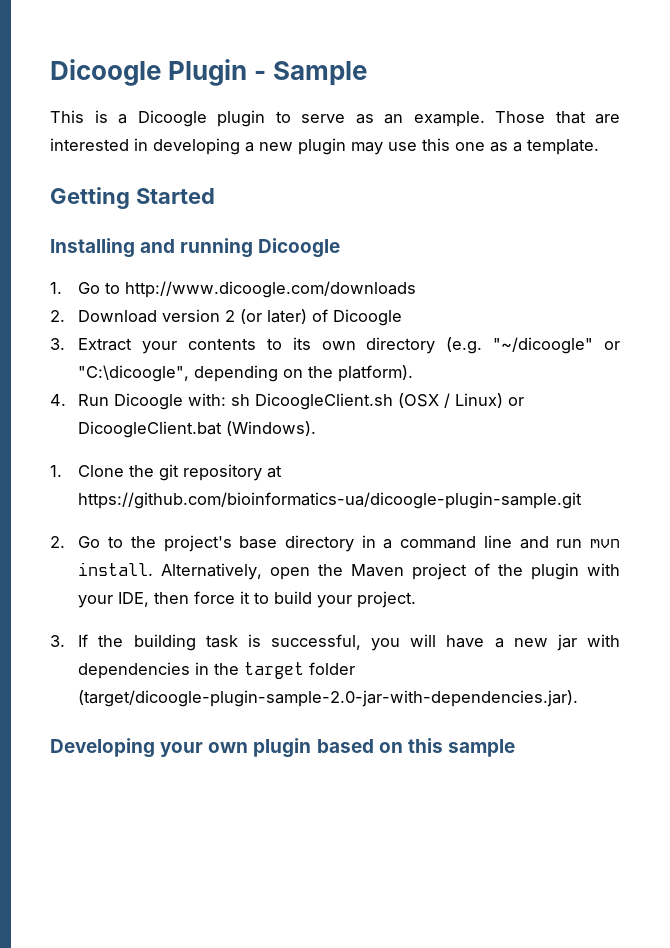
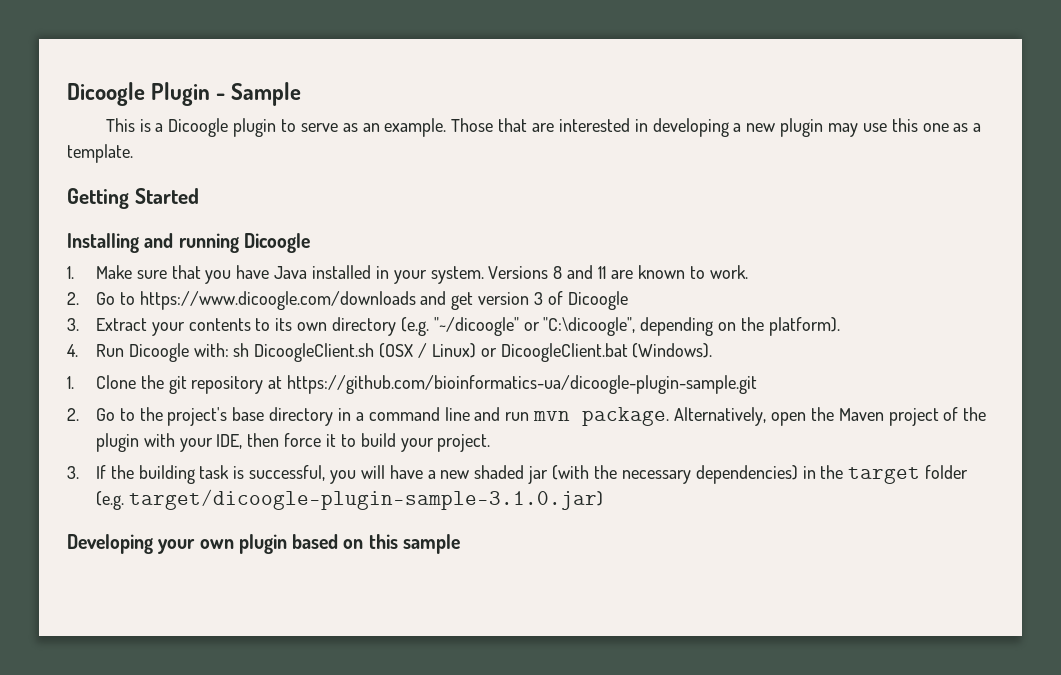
- 1. Go to http://www.dicoogle.com/downloads
- 2. Download version 2 (or later) of Dicoogle
+ 1. Make sure that you have Java installed in your system. Versions 8 and 11 are known to work.
+ 2. Go to https://www.dicoogle.com/downloads and get version 3 of Dicoogle
- 2. Go to the project's base directory in a command line and run mvn install.
+ 2. Go to the project's base directory in a command line and run mvn package.
- 3. If the building task is successful, you will have a new jar with dependencies in the target folder (target/dicoogle-plugin-sample-2.0-jar-with-dependencies.jar).
+ 3. If the building task is successful, you will have a new shaded jar (with the necessary dependencies) in the target folder (e.g. target/dicoogle-plugin-sample-3.1.0.jar)

